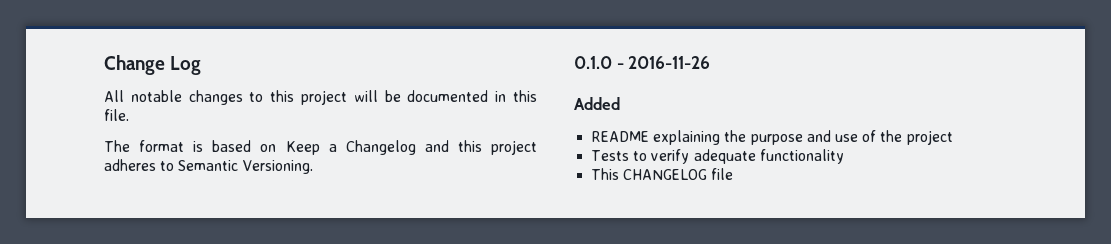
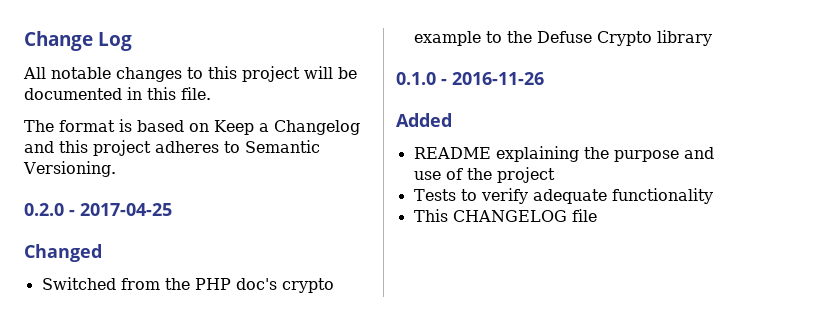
+ 0.2.0 - 2017-04-25
+ Changed
+ Switched from the PHP doc's crypto example to the Defuse Crypto library

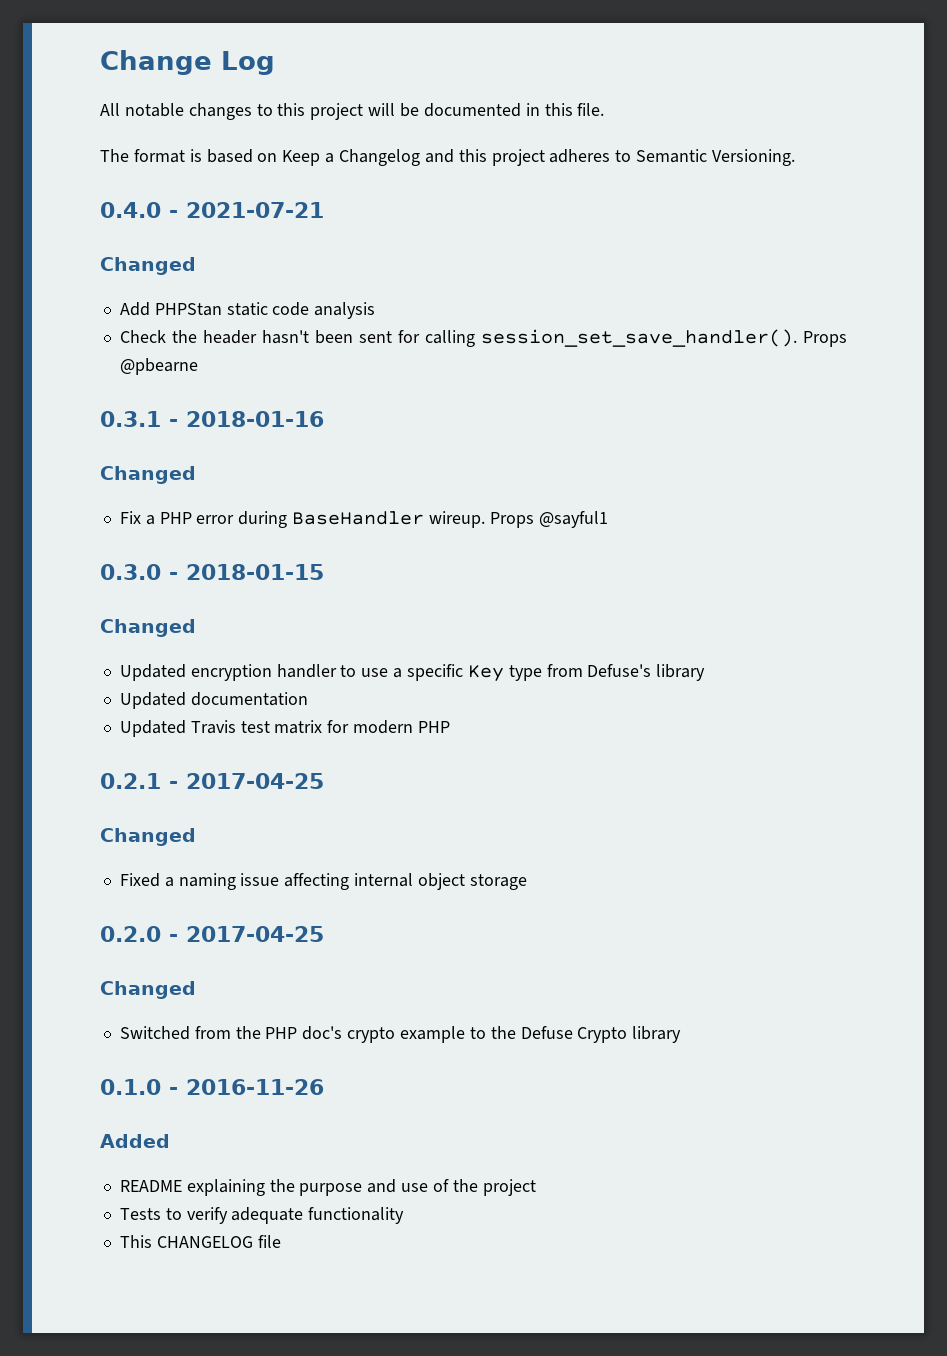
+ 0.4.0 - 2021-07-21
+ Changed
+ Add PHPStan static code analysis
+ Check the header hasn't been sent for calling session_set_save_handler(). Props @pbearne
+ 0.3.1 - 2018-01-16
+ Changed
+ Fix a PHP error during BaseHandler wireup. Props @sayful1
+ 0.3.0 - 2018-01-15
+ Changed
+ Updated encryption handler to use a specific Key type from Defuse's library
+ Updated documentation
+ Updated Travis test matrix for modern PHP
+ 0.2.1 - 2017-04-25
+ Changed
+ Fixed a naming issue affecting internal object storage

